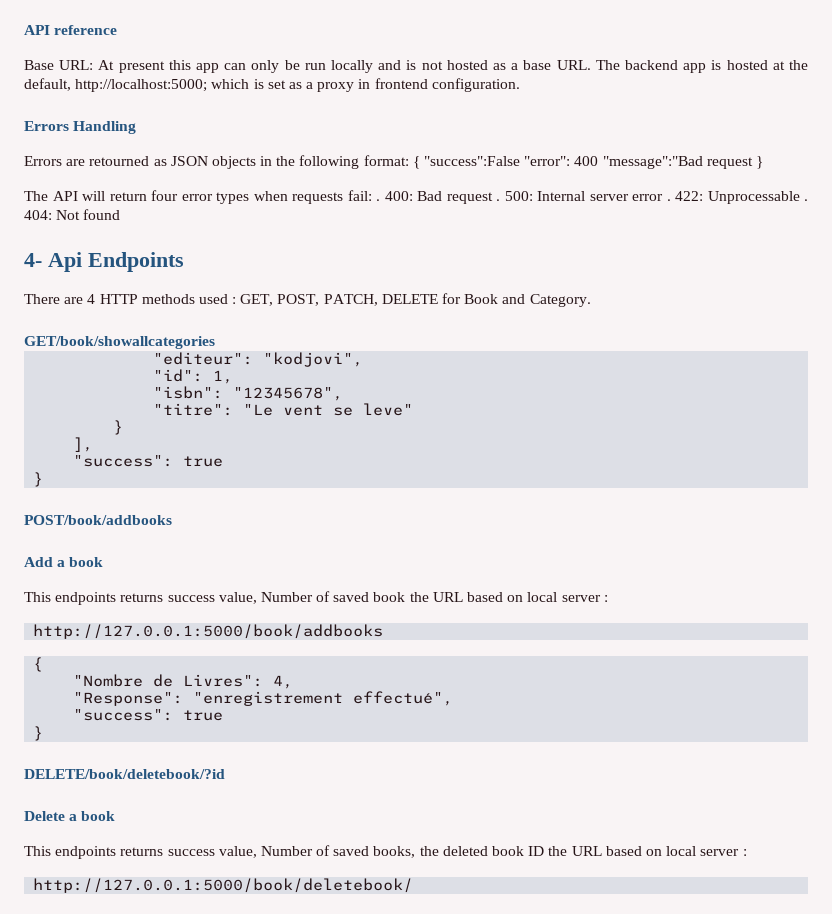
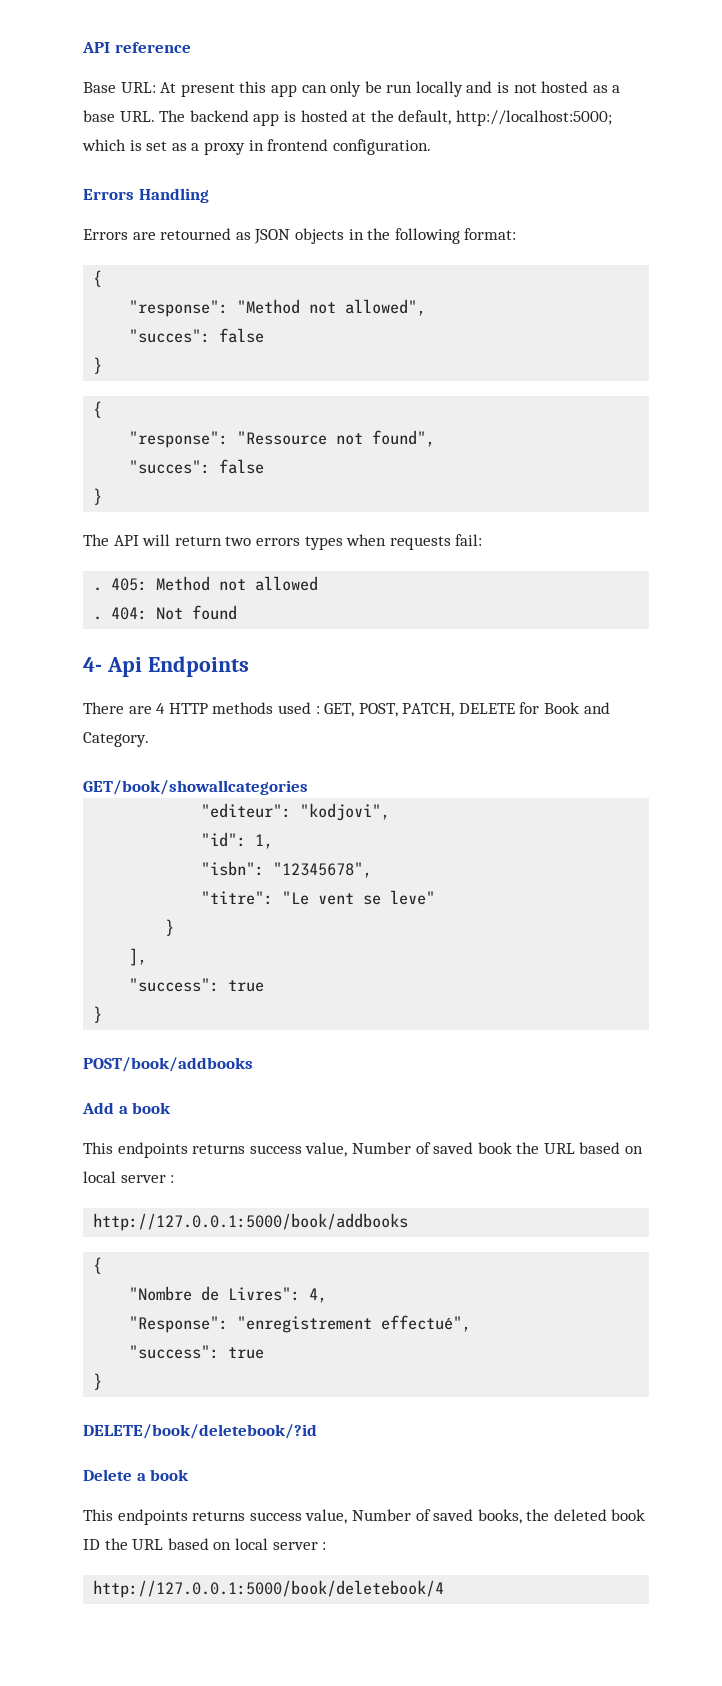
- Errors are retourned as JSON objects in the following format: { "success":False "error": 400 "message":"Bad request }
+ Errors are retourned as JSON objects in the following format:
+ {
+ "response": "Method not allowed",
+ "succes": false
+ }
+ {
+ "response": "Ressource not found",
+ "succes": false
+ }
- The API will return four error types when requests fail: . 400: Bad request . 500: Internal server error . 422: Unprocessable .
+ The API will return two errors types when requests fail:
+ . 405: Method not allowed
+ .
- http://127.0.0.1:5000/book/deletebook/
+ http://127.0.0.1:5000/book/deletebook/4

